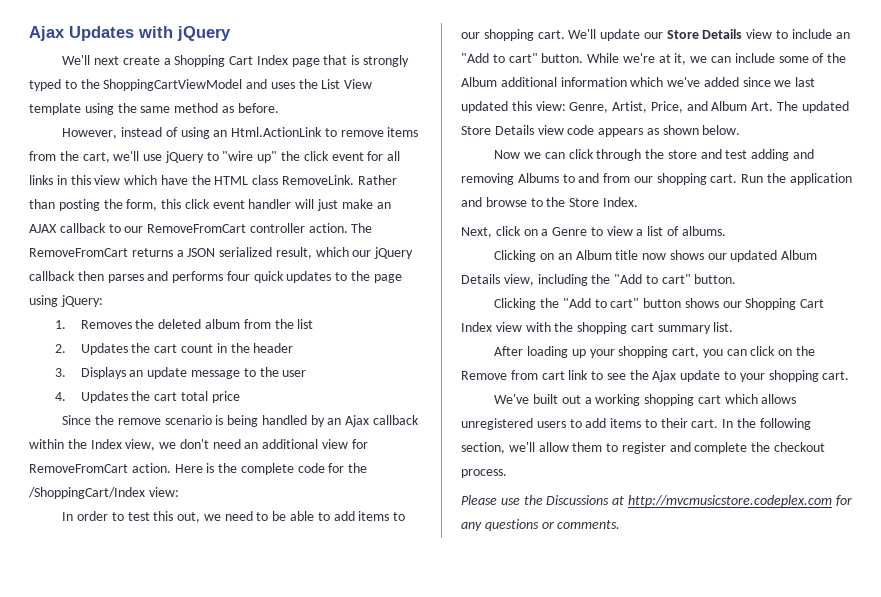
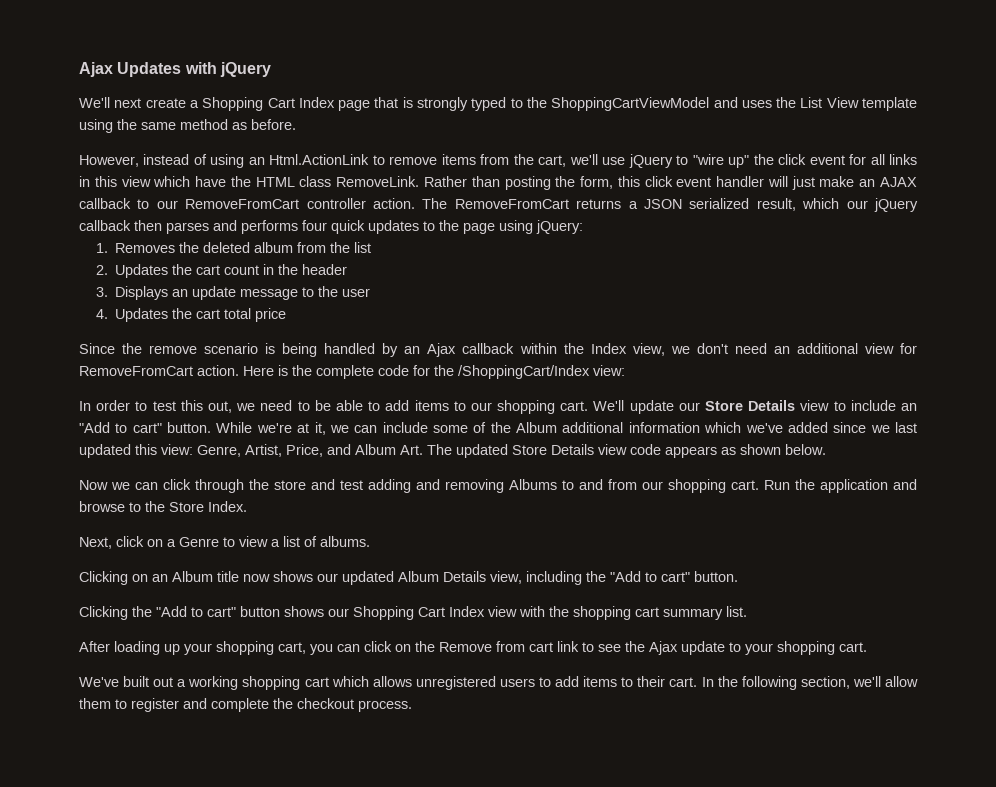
- Please use the Discussions at http://mvcmusicstore.codeplex.com for any questions or comments.

